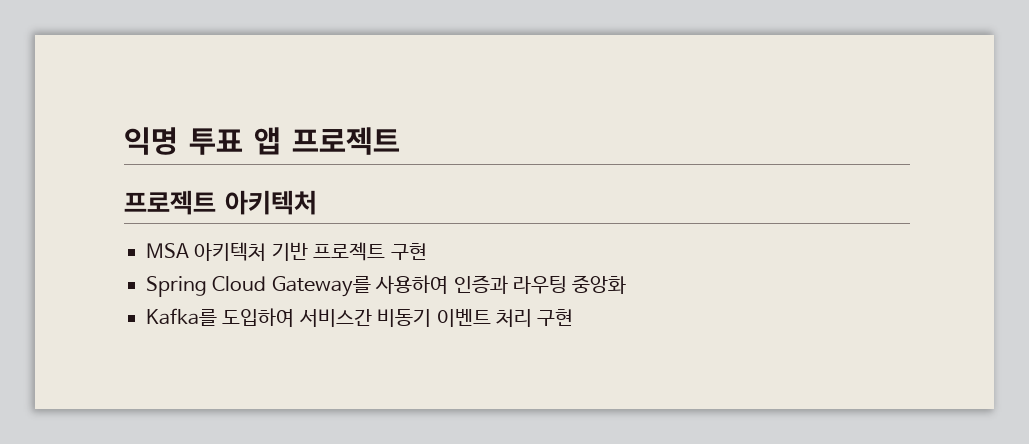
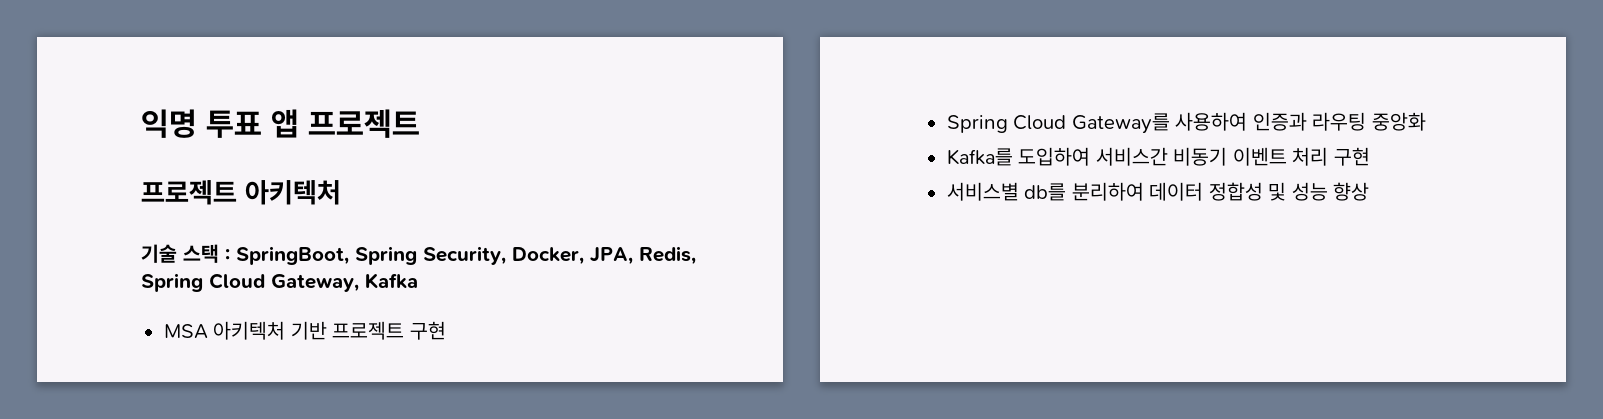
+ 기술 스택 : SpringBoot, Spring Security, Docker, JPA, Redis, Spring Cloud Gateway, Kafka
+ 서비스별 db를 분리하여 데이터 정합성 및 성능 향상

